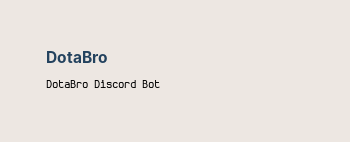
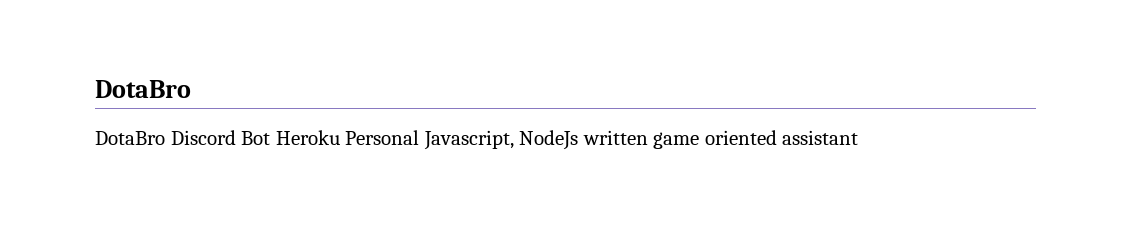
- DotaBro Discord Bot
+ DotaBro Discord Bot Heroku Personal Javascript, NodeJs written game oriented assistant

